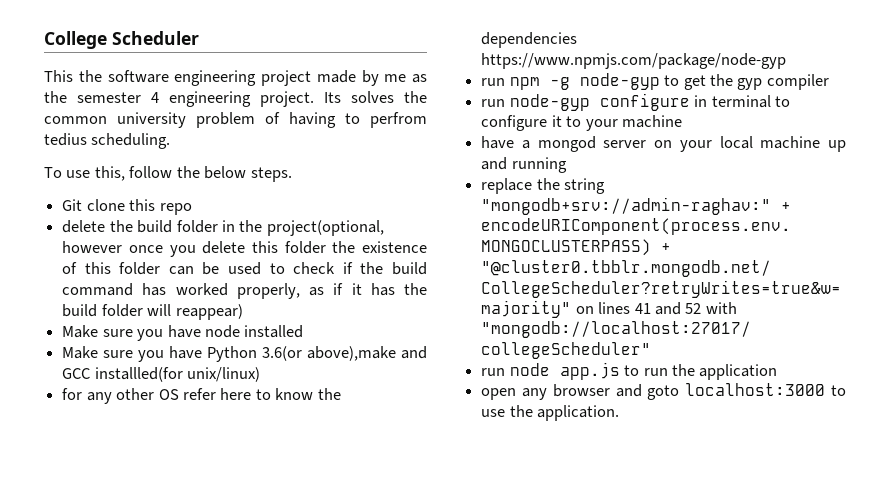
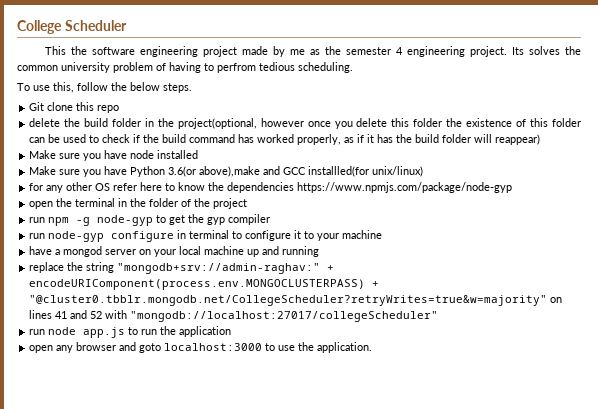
- Its solves the common university problem of having to perfrom tedius scheduling.
+ Its solves the common university problem of having to perfrom tedious scheduling.
+ open the terminal in the folder of the project

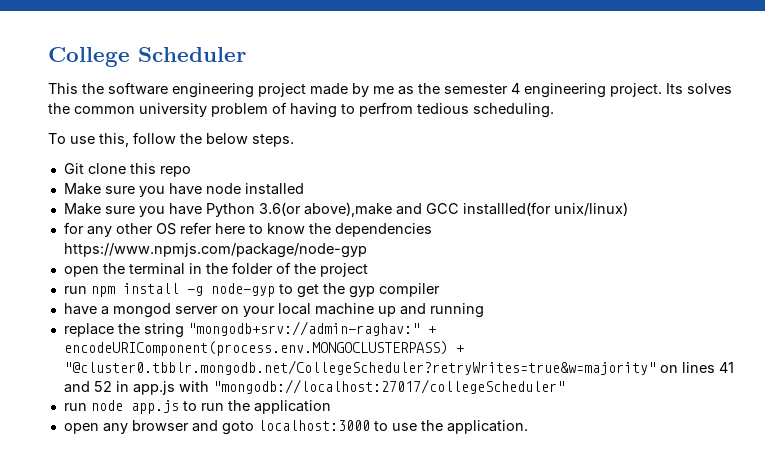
- delete the build folder in the project(optional, however once you delete this folder the existence of this folder can be used to check if the build command has worked properly, as if it has the build folder will reappear)
- run npm -g node-gyp to get the gyp compiler
+ run npm install -g node-gyp to get the gyp compiler
- run node-gyp configure in terminal to configure it to your machine
- replace the string "mongodb+srv://admin-raghav:" + encodeURIComponent(process.env.MONGOCLUSTERPASS) + "@cluster0.tbblr.mongodb.net/CollegeScheduler?retryWrites=true&w=majority" on lines 41 and 52 with "mongodb://localhost:27017/collegeScheduler"
+ replace the string "mongodb+srv://admin-raghav:" + encodeURIComponent(process.env.MONGOCLUSTERPASS) + "@cluster0.tbblr.mongodb.net/CollegeScheduler?retryWrites=true&w=majority" on lines 41 and 52 in app.js with "mongodb://localhost:27017/collegeScheduler"

